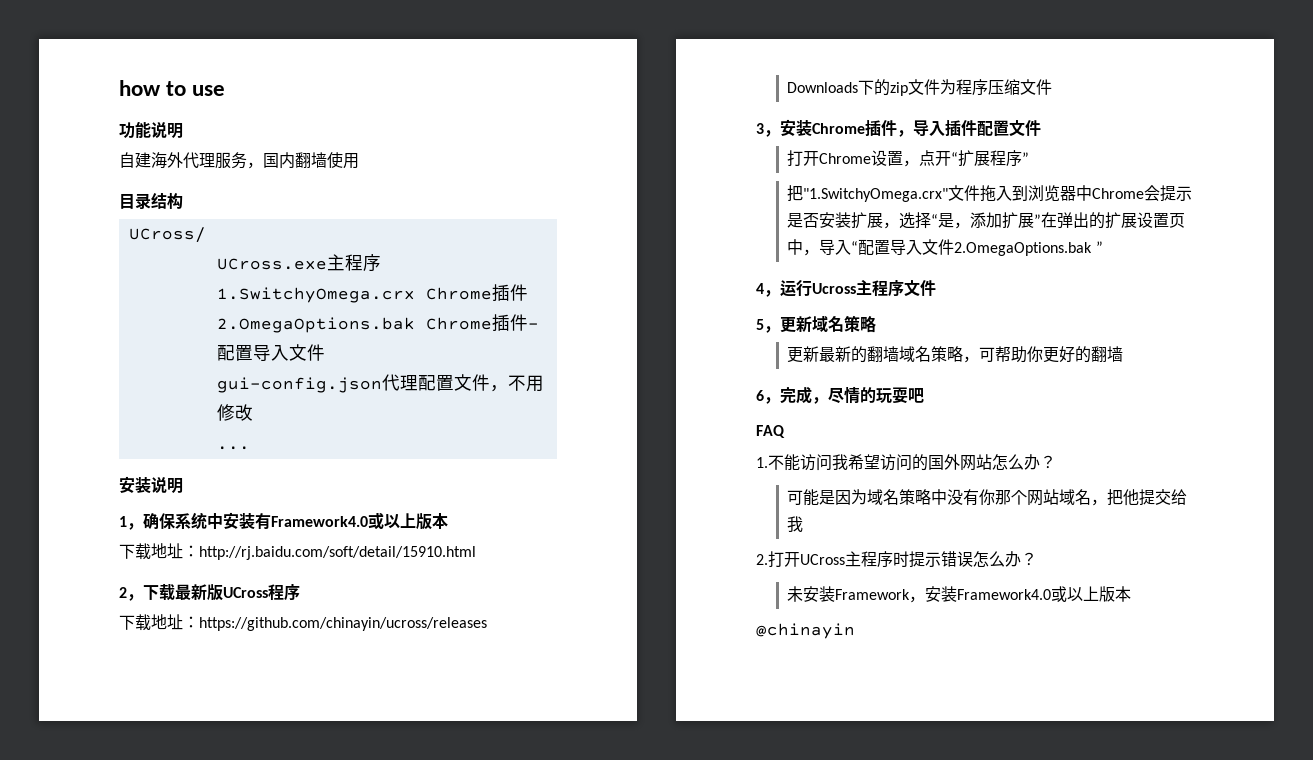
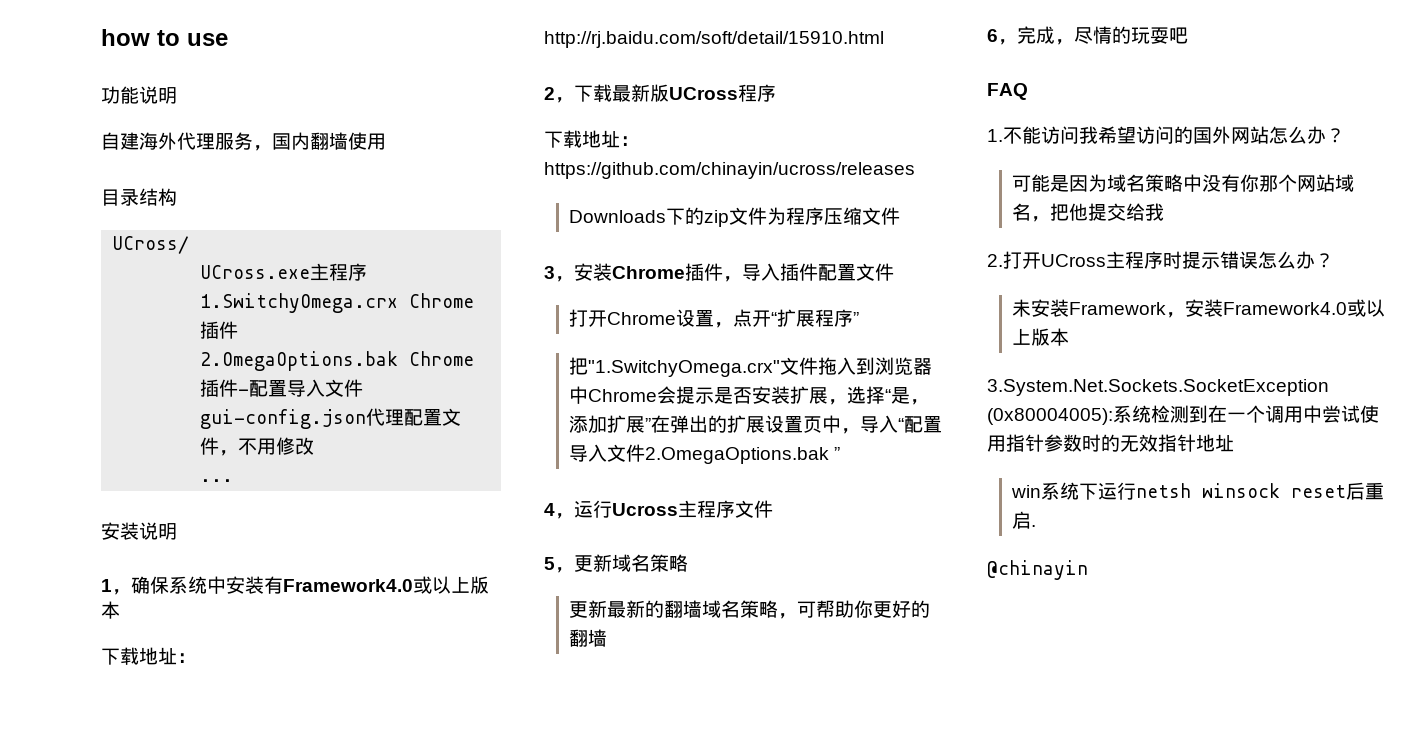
+ 3.System.Net.Sockets.SocketException (0x80004005):系统检测到在一个调用中尝试使用指针参数时的无效指针地址
+ win系统下运行netsh winsock reset后重启.

